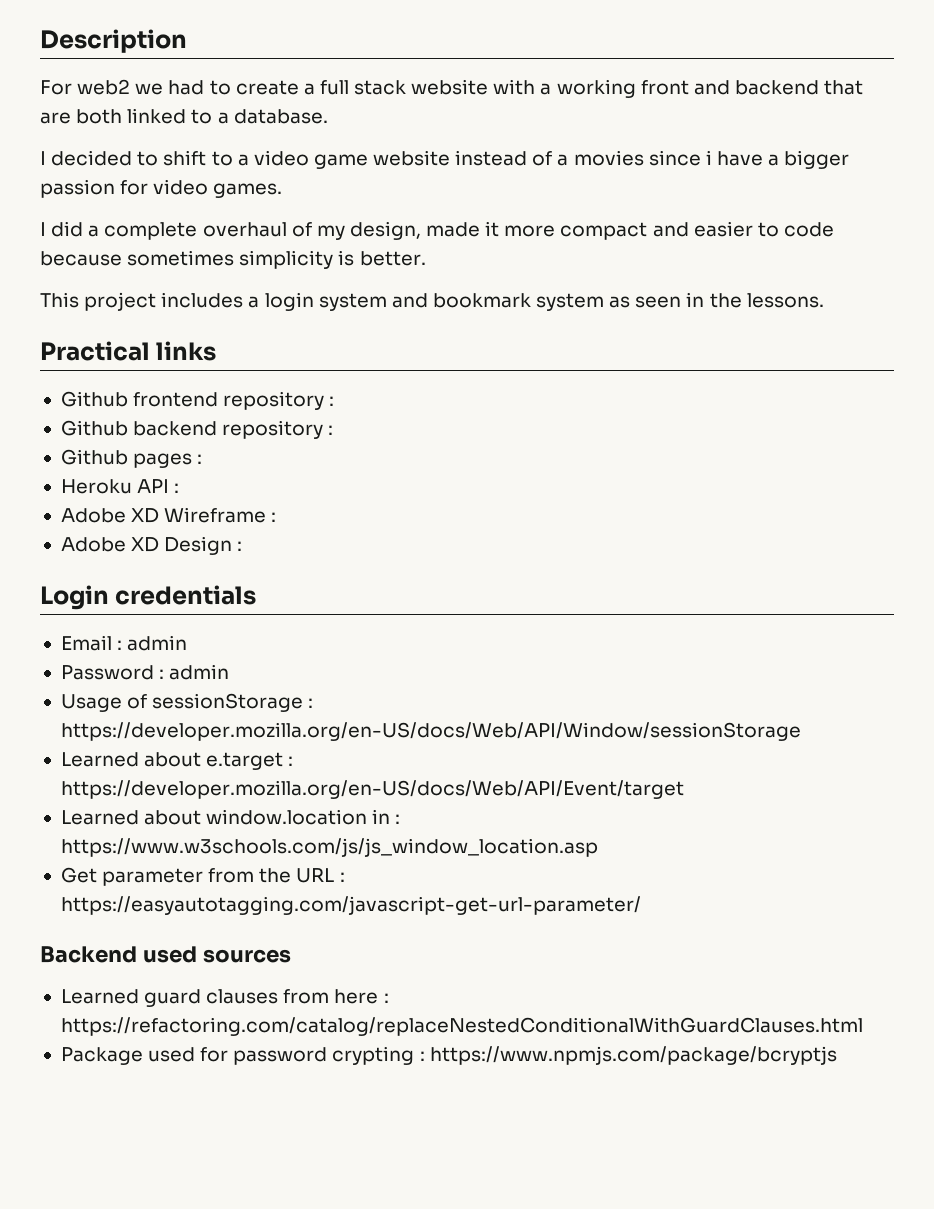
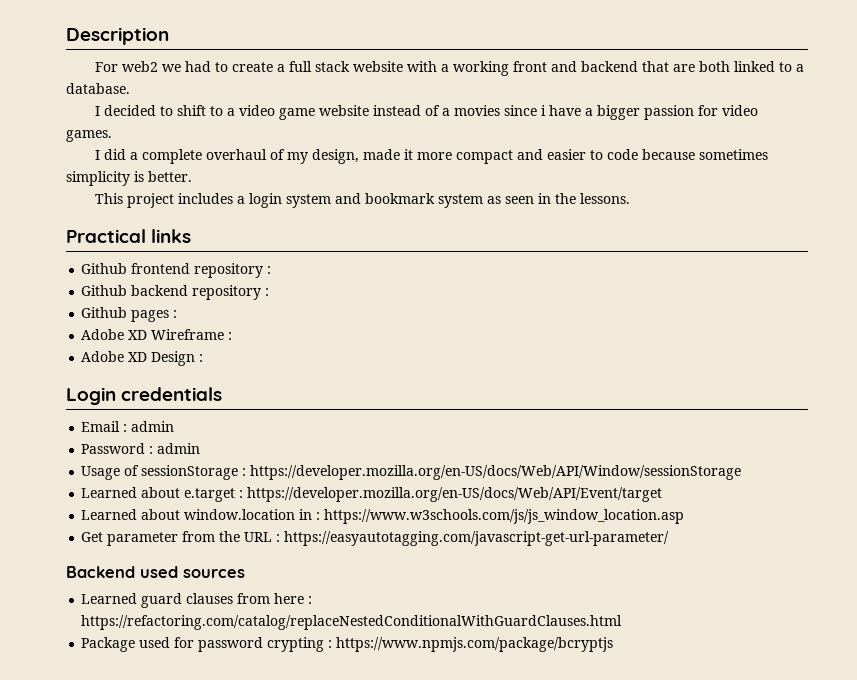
- Heroku API :

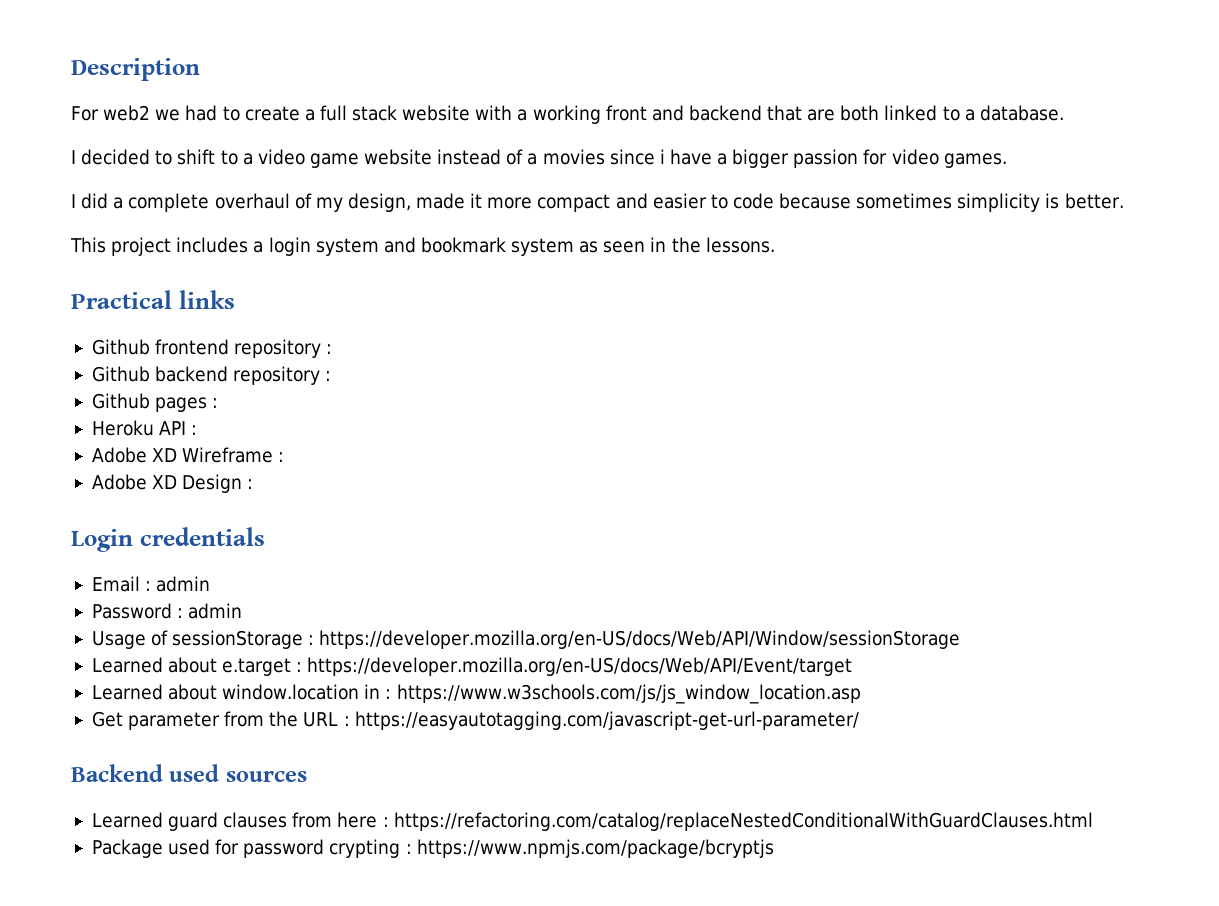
+ Heroku API :

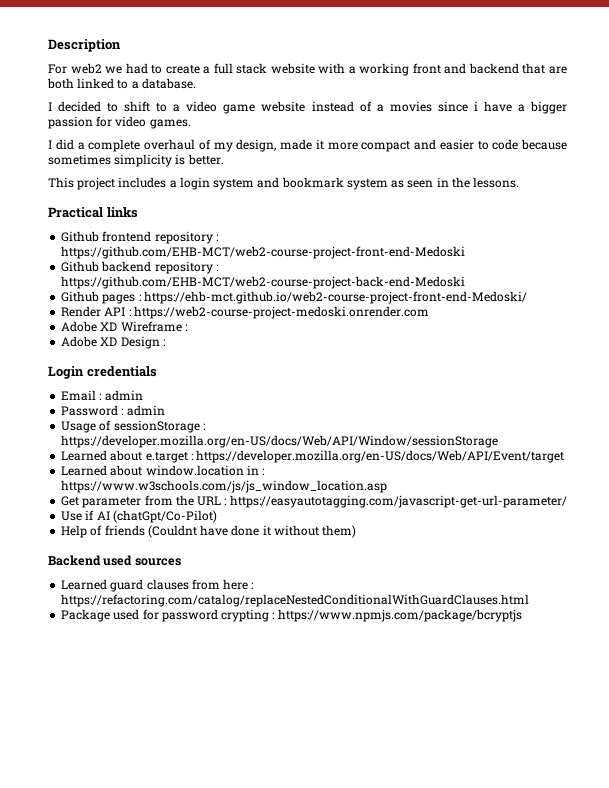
- Github frontend repository :
+ Github frontend repository : https://github.com/EHB-MCT/web2-course-project-front-end-Medoski
- Github backend repository :
+ Github backend repository : https://github.com/EHB-MCT/web2-course-project-back-end-Medoski
- Github pages :
- Heroku API :
+ Github pages : https://ehb-mct.github.io/web2-course-project-front-end-Medoski/
+ Render API : https://web2-course-project-medoski.onrender.com
+ Use if AI (chatGpt/Co-Pilot)
+ Help of friends (Couldnt have done it without them)

